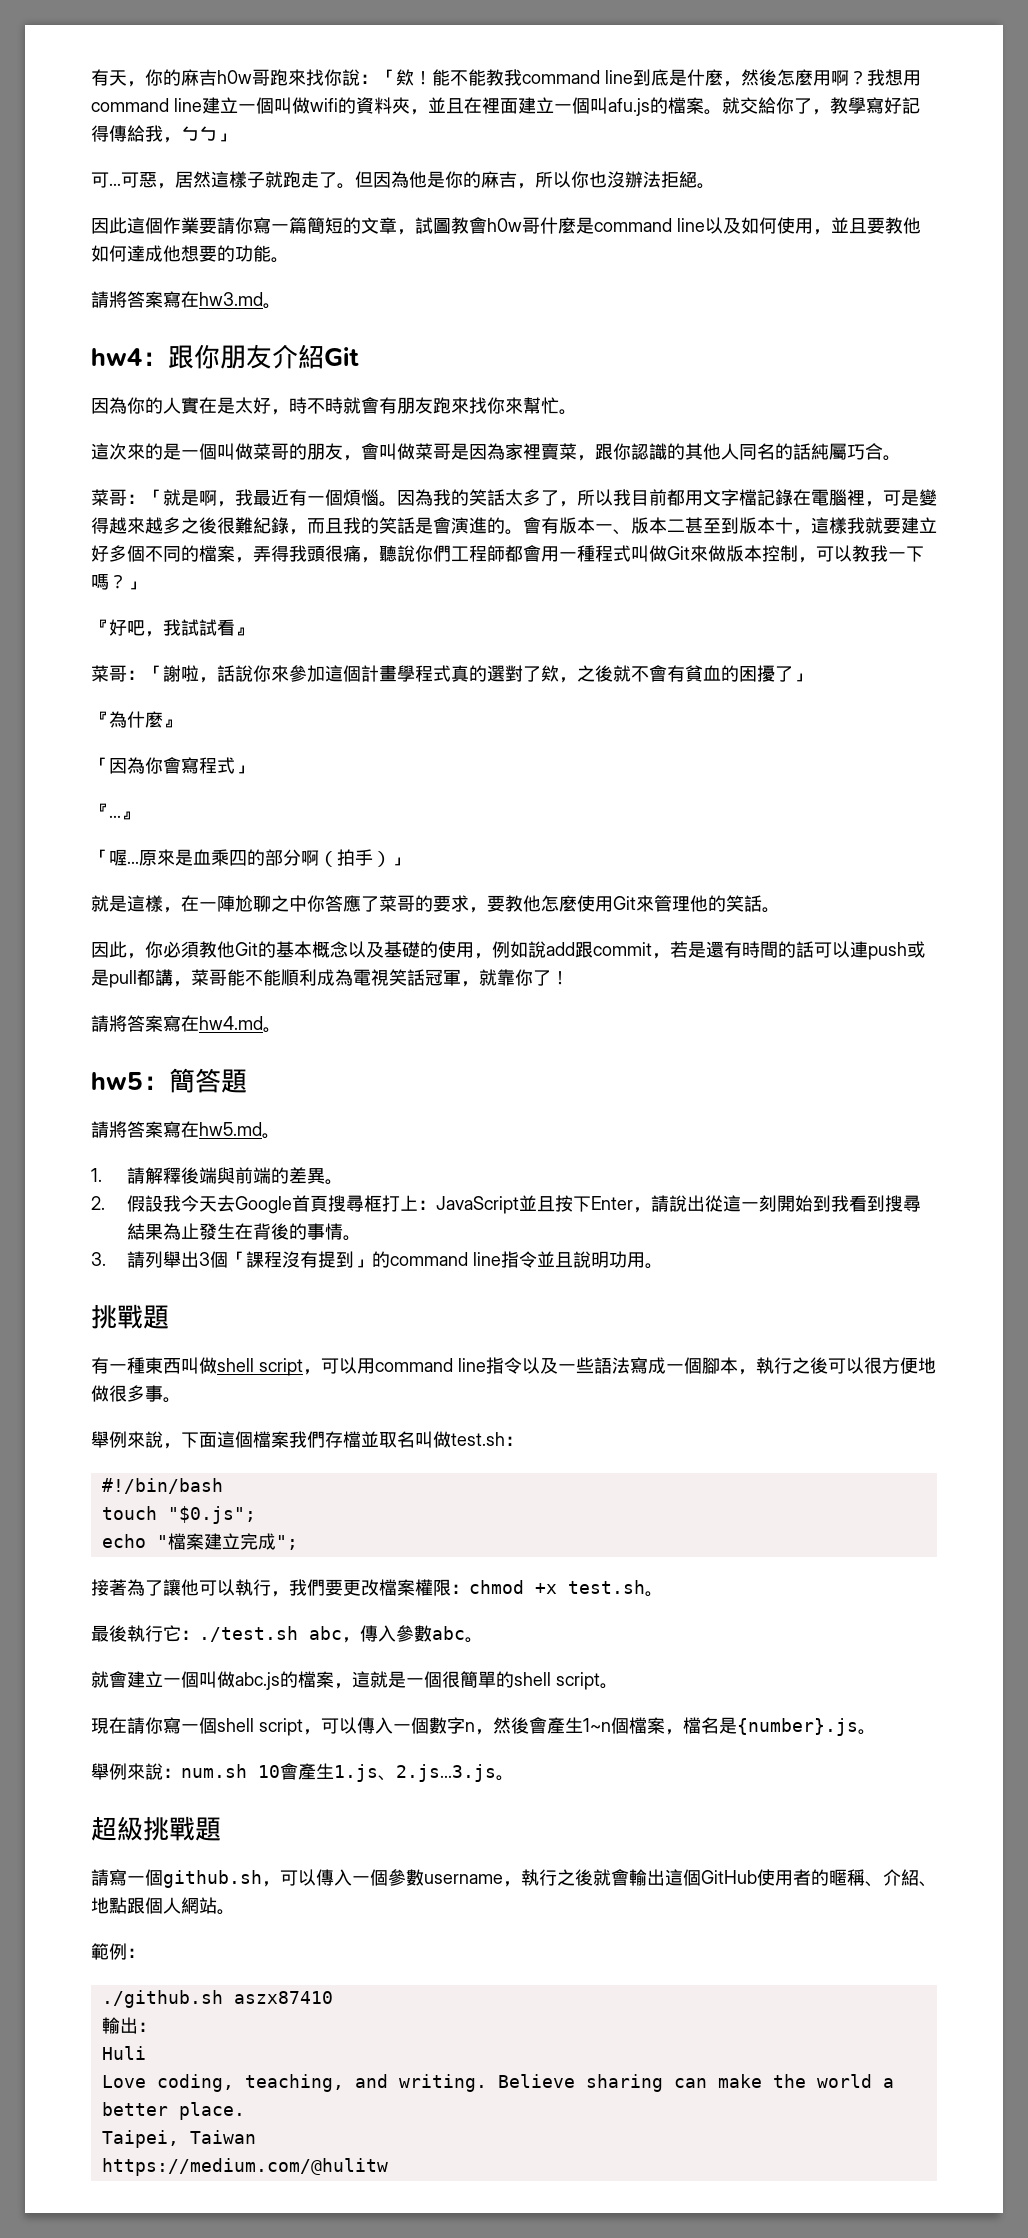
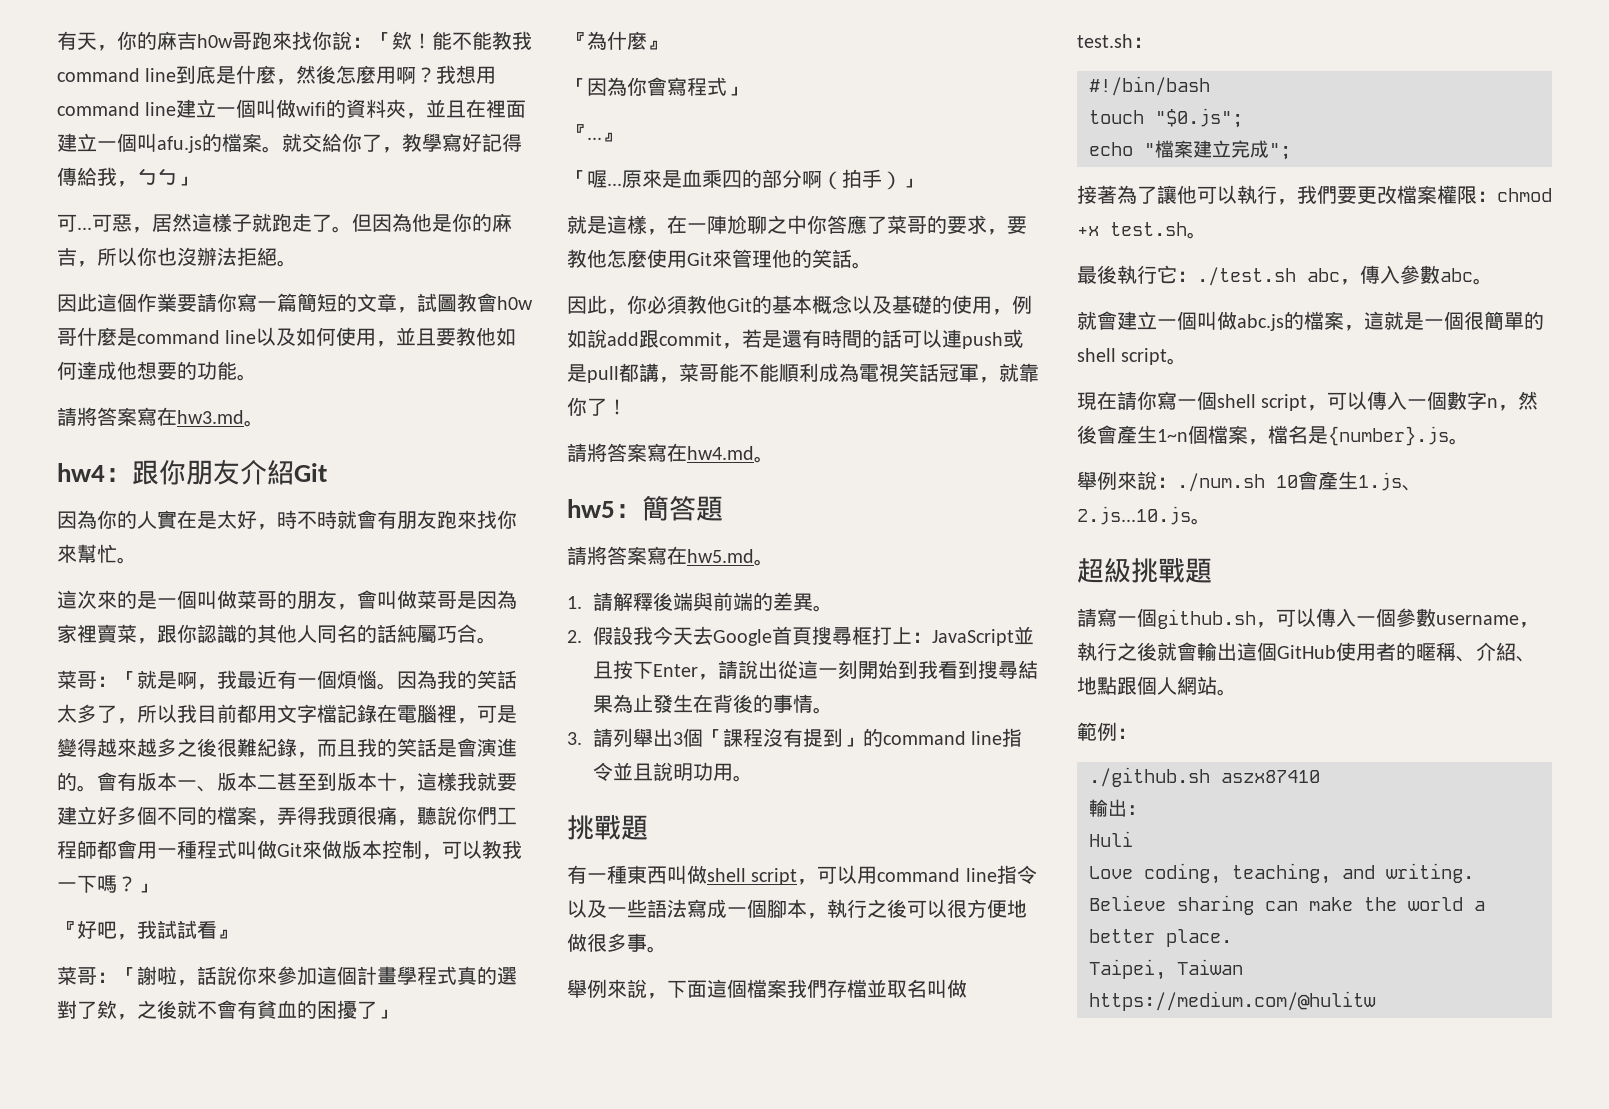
- 舉例來說：num.sh 10會產生1.js、2.js...3.js。
+ 舉例來說：./num.sh 10會產生1.js、2.js...10.js。

